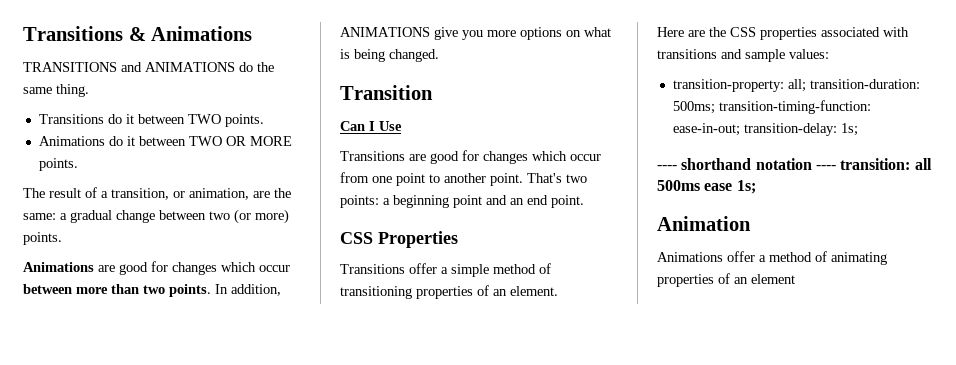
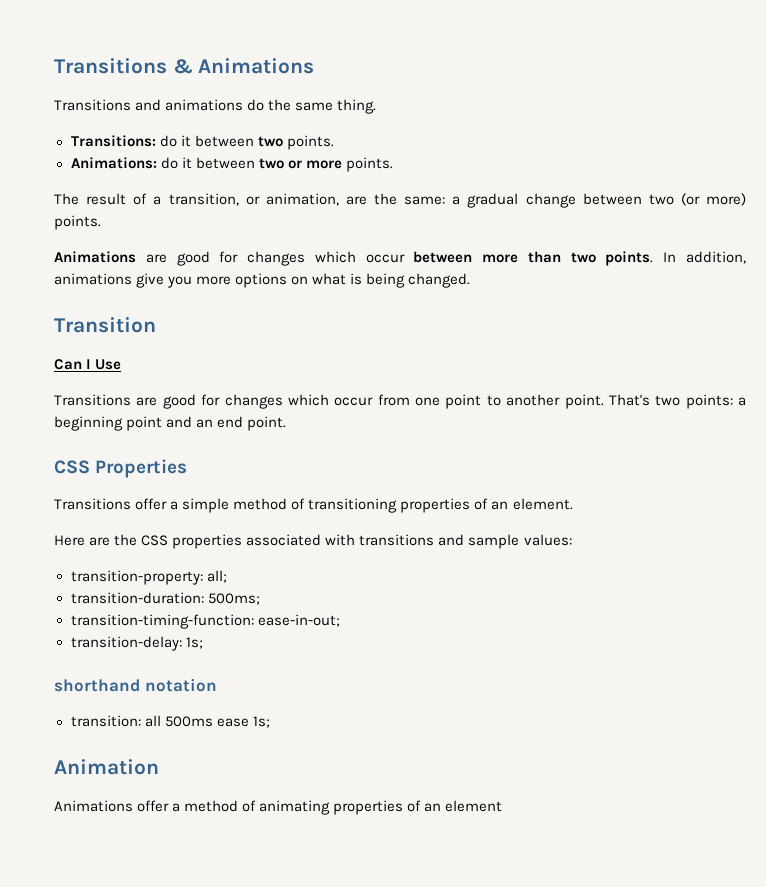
- TRANSITIONS and ANIMATIONS do the same thing.
+ Transitions and animations do the same thing.
- Transitions do it between TWO points.
- Animations do it between TWO OR MORE points.
+ Transitions: do it between two points.
+ Animations: do it between two or more points.
- In addition, ANIMATIONS give you more options on what is being changed.
+ In addition, animations give you more options on what is being changed.
- transition-property: all; transition-duration: 500ms; transition-timing-function: ease-in-out; transition-delay: 1s;
+ transition-property: all;
+ transition-duration: 500ms;
+ transition-timing-function: ease-in-out;
+ transition-delay: 1s;
- ---- shorthand notation ---- transition: all 500ms ease 1s;
+ shorthand notation
+ transition: all 500ms ease 1s;

